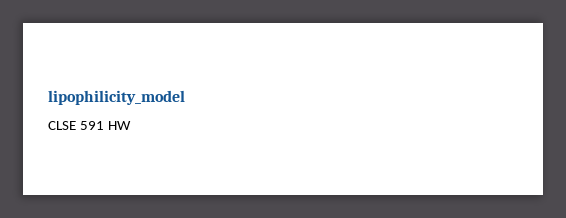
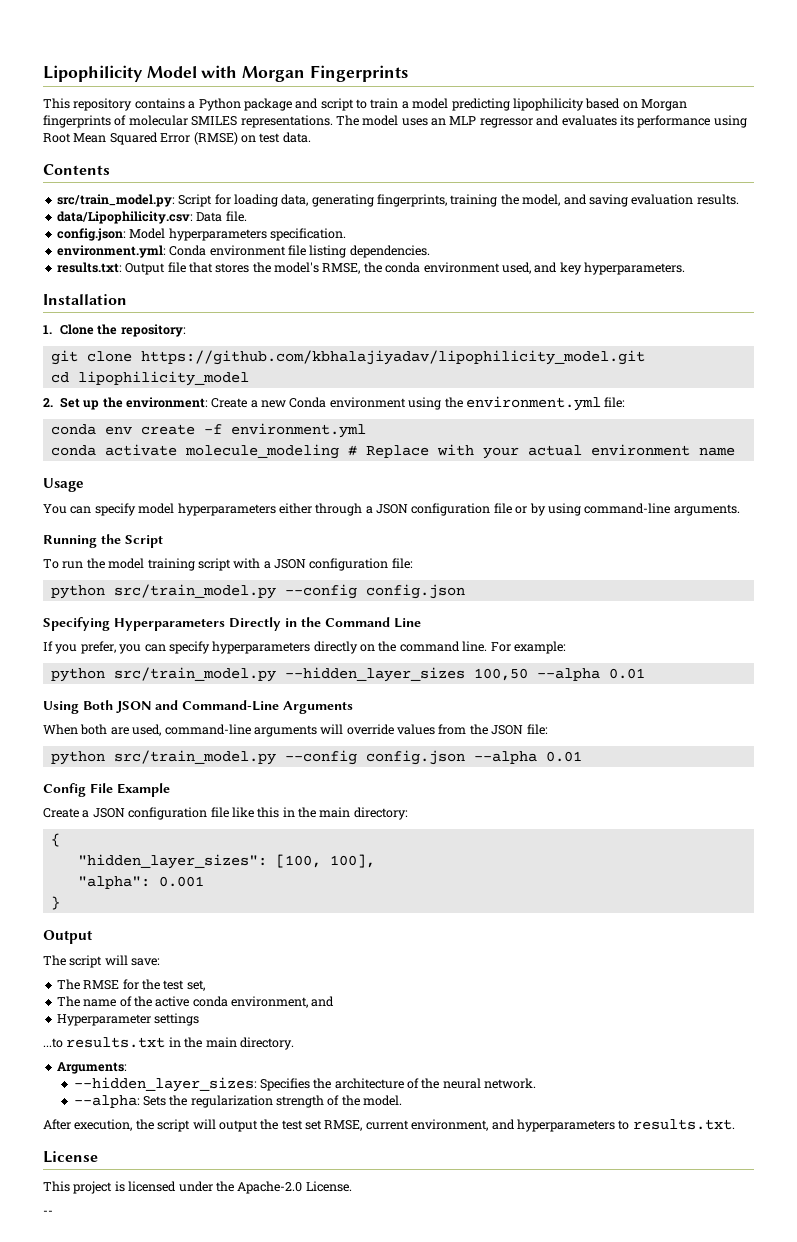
- lipophilicity_model
- CLSE 591 HW
+ Lipophilicity Model with Morgan Fingerprints
+ This repository contains a Python package and script to train a model predicting lipophilicity based on Morgan fingerprints of molecular SMILES representations. The model uses an MLP regressor and evaluates its performance using Root Mean Squared Error (RMSE) on test data.
+ Contents
+ src/train_model.py: Script for loading data, generating fingerprints, training the model, and saving evaluation results.
+ data/Lipophilicity.csv: Data file.
+ config.json: Model hyperparameters specification.
+ environment.yml: Conda environment file listing dependencies.
+ results.txt: Output file that stores the model's RMSE, the conda environment used, and key hyperparameters.
+ Installation
+ 1. Clone the repository:
+ git clone https://github.com/kbhalajiyadav/lipophilicity_model.git
+ cd lipophilicity_model
+ 2. Set up the environment: Create a new Conda environment using the environment.yml file:
+ conda env create -f environment.yml
+ conda activate molecule_modeling # Replace with your actual environment name
+ Usage
+ You can specify model hyperparameters either through a JSON configuration file or by using command-line arguments.
+ Running the Script
+ To run the model training script with a JSON configuration file:
+ python src/train_model.py --config config.json
+ Specifying Hyperparameters Directly in the Command Line
+ If you prefer, you can specify hyperparameters directly on the command line. For example:
+ python src/train_model.py --hidden_layer_sizes 100,50 --alpha 0.01
+ Using Both JSON and Command-Line Arguments
+ When both are used, command-line arguments will override values from the JSON file:
+ python src/train_model.py --config config.json --alpha 0.01
+ Config File Example
+ Create a JSON configuration file like this in the main directory:
+ {
+ "hidden_layer_sizes": [100, 100],
+ "alpha": 0.001
+ }
+ Output
+ The script will save:
+ The RMSE for the test set,
+ The name of the active conda environment, and
+ Hyperparameter settings
+ ...to results.txt in the main directory.
+ Arguments:
+ --hidden_layer_sizes: Specifies the architecture of the neural network.
+ --alpha: Sets the regularization strength of the model.
+ After execution, the script will output the test set RMSE, current environment, and hyperparameters to results.txt.
+ License
+ This project is licensed under the Apache-2.0 License.
+ --

